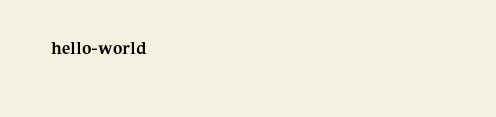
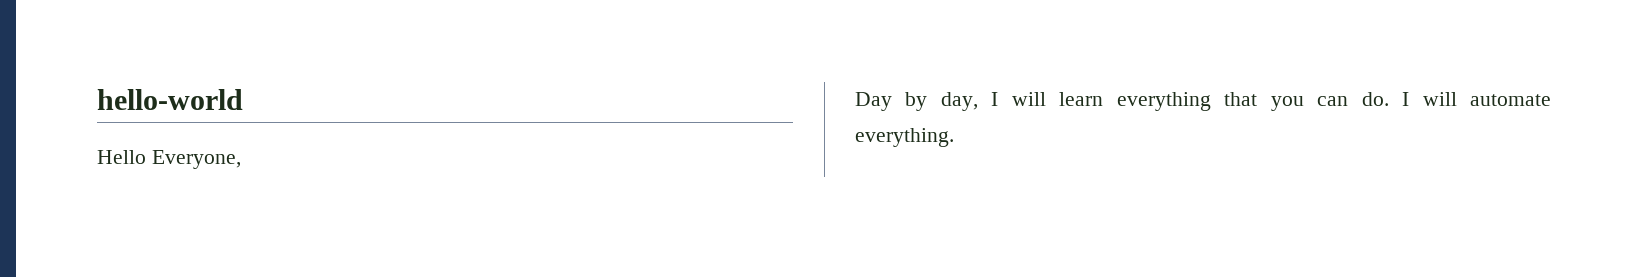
+ Hello Everyone,
+ Day by day, I will learn everything that you can do. I will automate everything.

